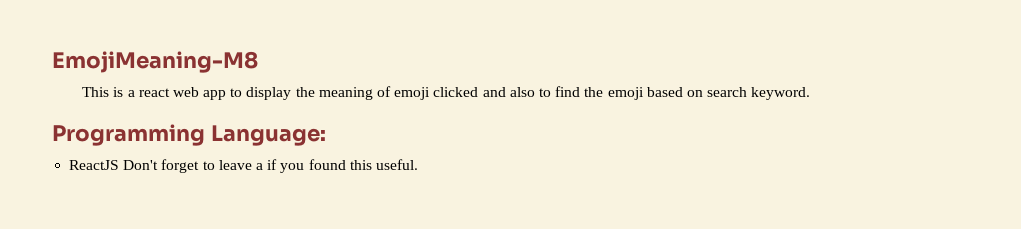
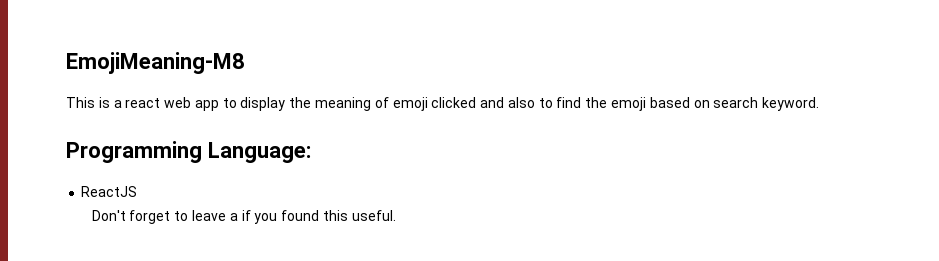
- ReactJS Don't forget to leave a if you found this useful.
+ ReactJS
+ Don't forget to leave a if you found this useful.

